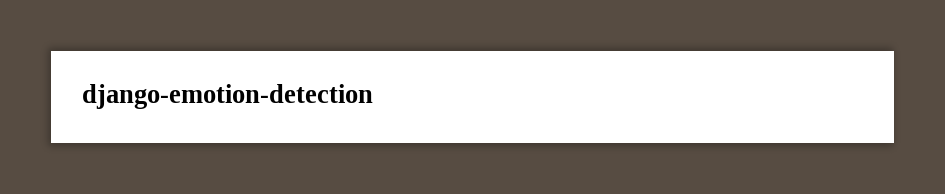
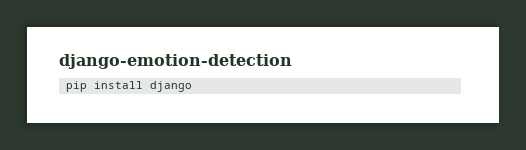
+ pip install django

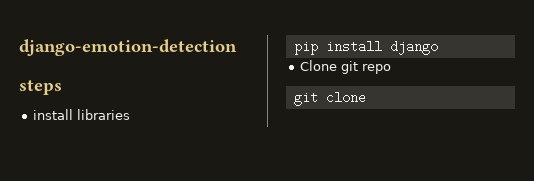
+ steps
+ install libraries
+ Clone git repo
+ git clone

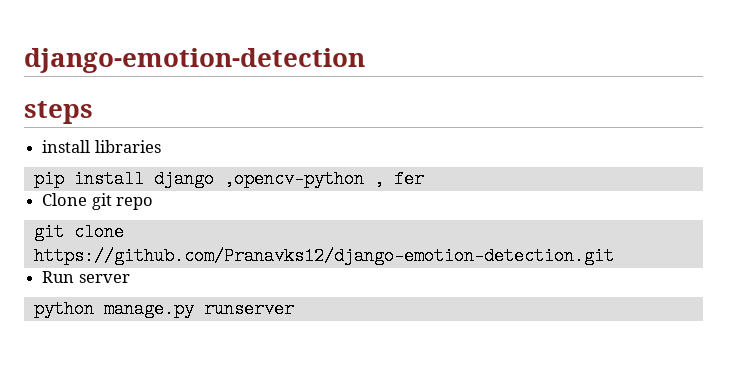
- pip install django
+ pip install django ,opencv-python , fer
- git clone
+ git clone https://github.com/Pranavks12/django-emotion-detection.git
+ Run server
+ python manage.py runserver

